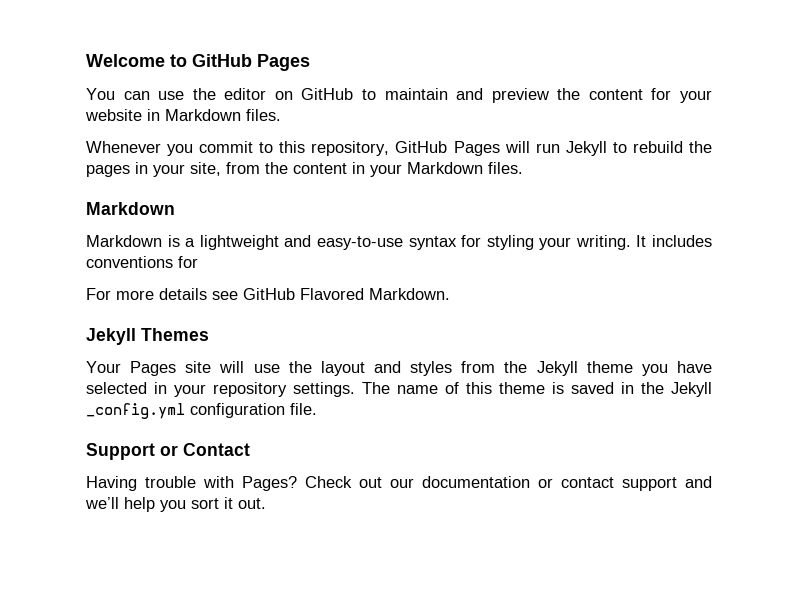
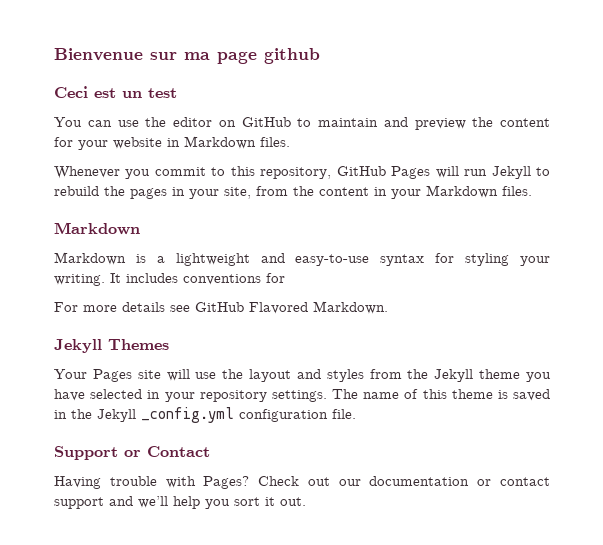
- Welcome to GitHub Pages
+ Bienvenue sur ma page github
+ Ceci est un test

